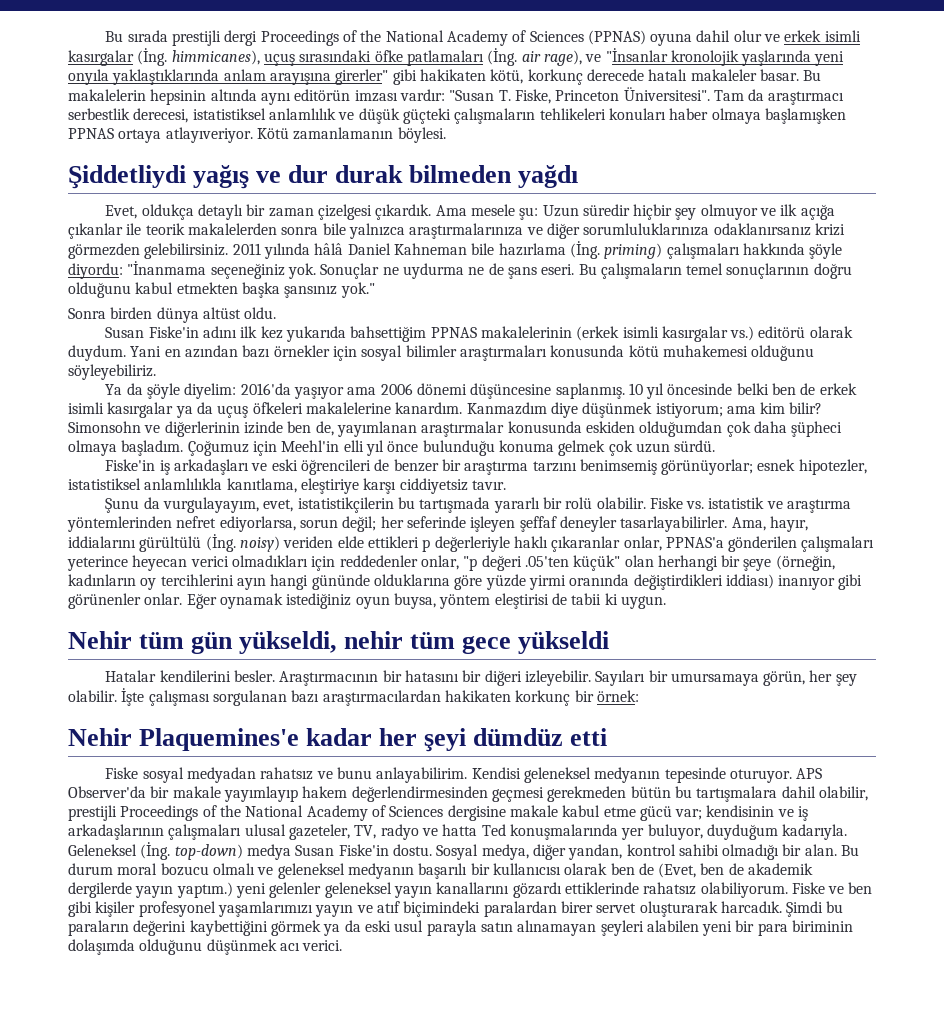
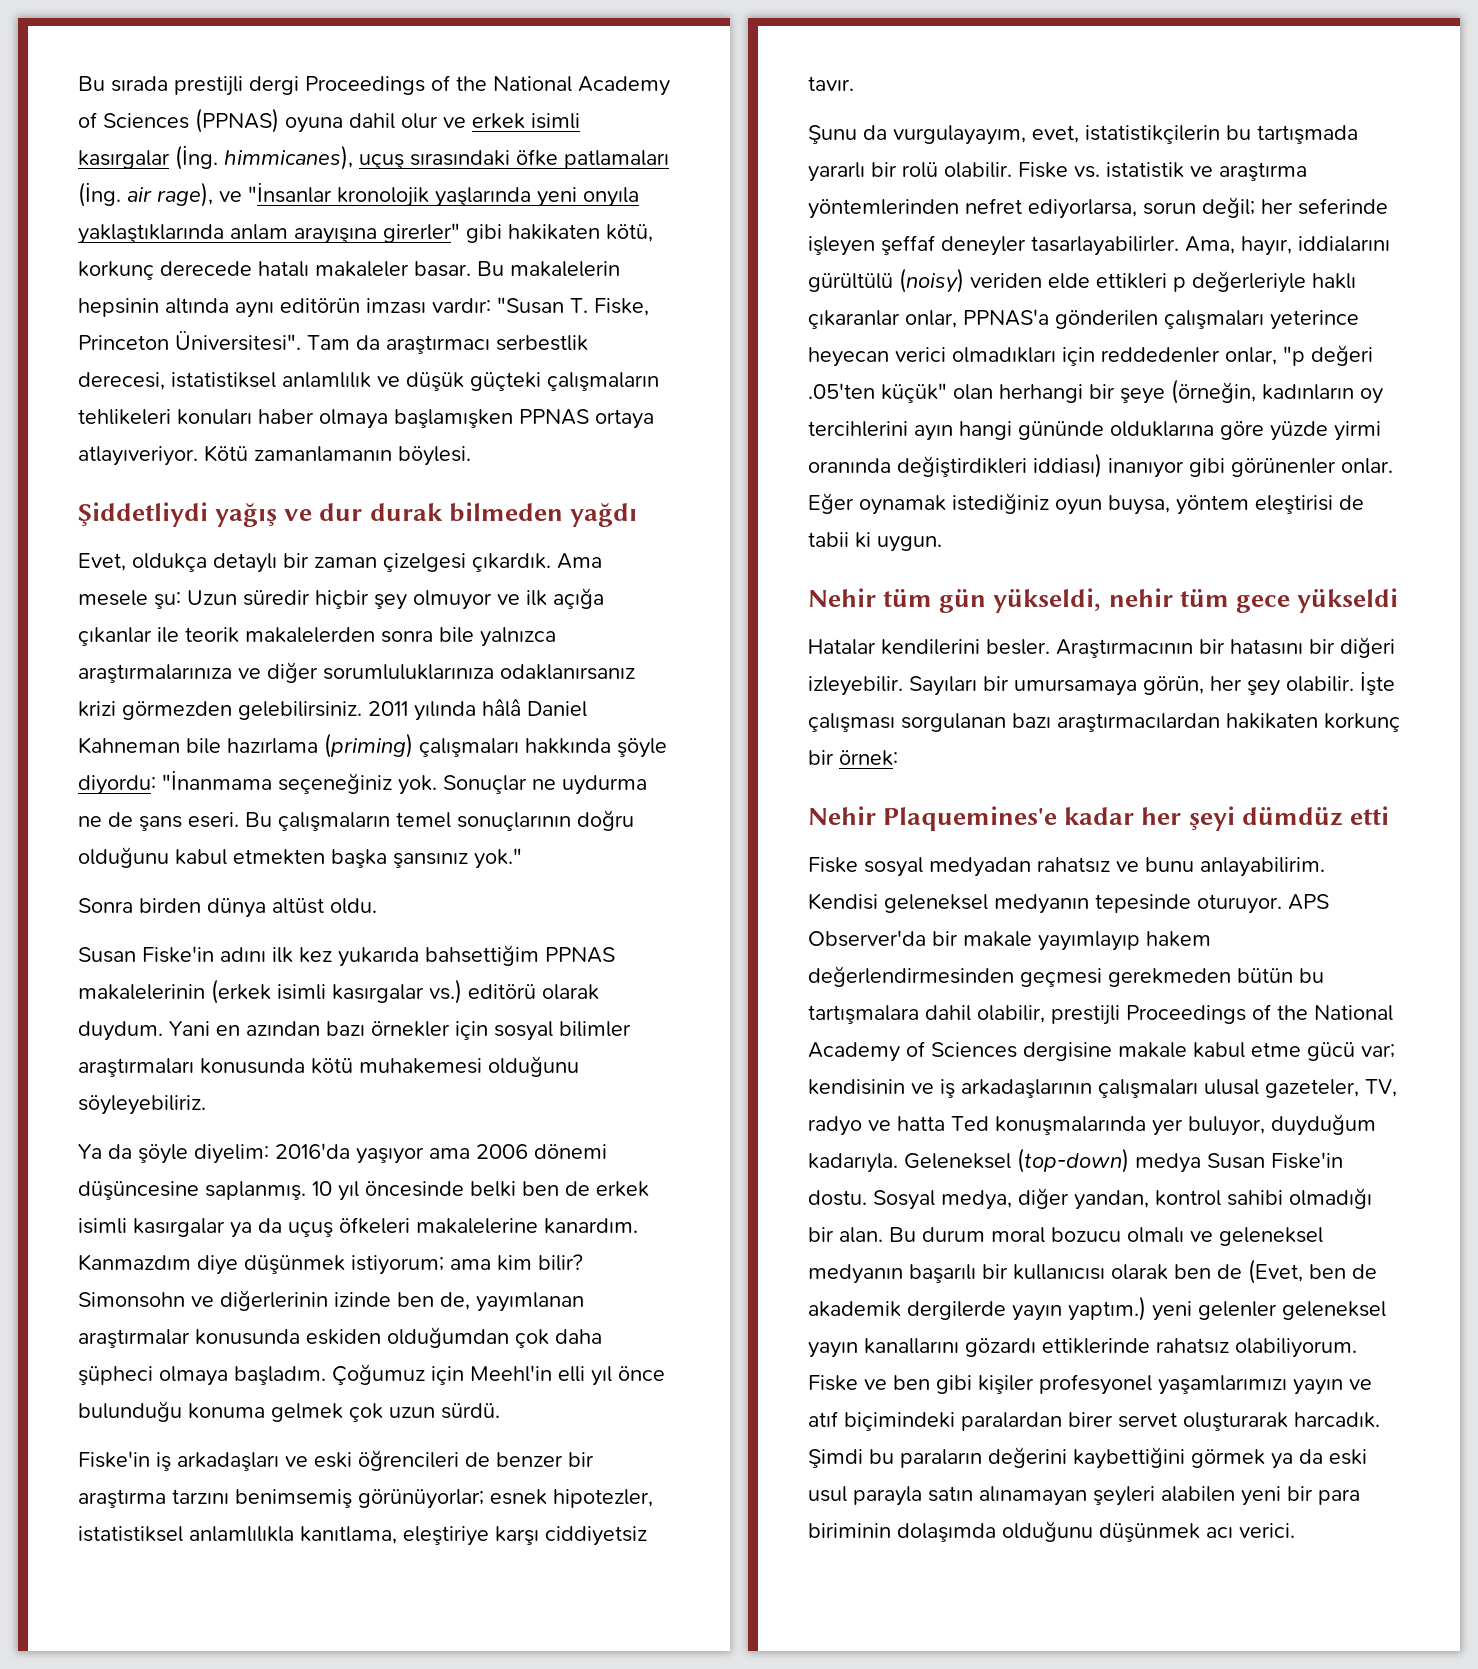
- 2011 yılında hâlâ Daniel Kahneman bile hazırlama (İng. priming) çalışmaları hakkında şöyle diyordu: "İnanmama seçeneğiniz yok.
+ 2011 yılında hâlâ Daniel Kahneman bile hazırlama (priming) çalışmaları hakkında şöyle diyordu: "İnanmama seçeneğiniz yok.
- Ama, hayır, iddialarını gürültülü (İng. noisy) veriden elde ettikleri p değerleriyle haklı çıkaranlar onlar, PPNAS'a gönderilen çalışmaları yeterince heyecan verici olmadıkları için reddedenler onlar, "p değeri .05'ten küçük" olan herhangi bir şeye (örneğin, kadınların oy tercihlerini ayın hangi gününde olduklarına göre yüzde yirmi oranında değiştirdikleri iddiası) inanıyor gibi görünenler onlar.
+ Ama, hayır, iddialarını gürültülü (noisy) veriden elde ettikleri p değerleriyle haklı çıkaranlar onlar, PPNAS'a gönderilen çalışmaları yeterince heyecan verici olmadıkları için reddedenler onlar, "p değeri .05'ten küçük" olan herhangi bir şeye (örneğin, kadınların oy tercihlerini ayın hangi gününde olduklarına göre yüzde yirmi oranında değiştirdikleri iddiası) inanıyor gibi görünenler onlar.
- Geleneksel (İng. top-down) medya Susan Fiske'in dostu.
+ Geleneksel (top-down) medya Susan Fiske'in dostu.

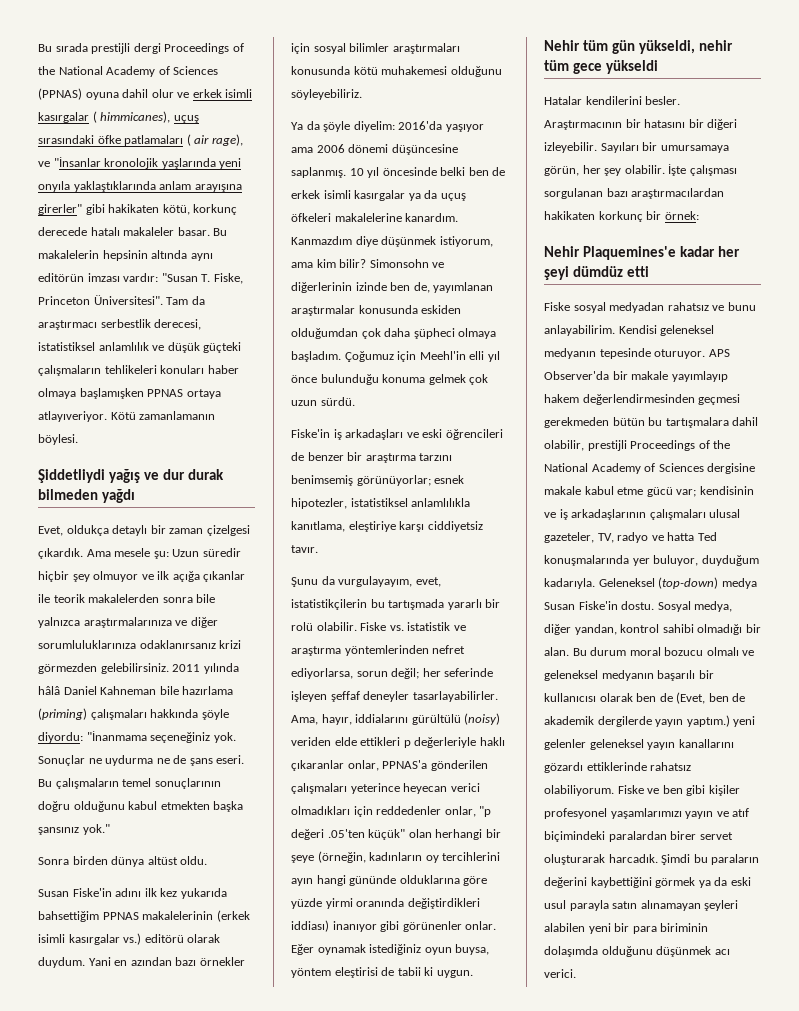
- Bu sırada prestijli dergi Proceedings of the National Academy of Sciences (PPNAS) oyuna dahil olur ve erkek isimli kasırgalar (İng. himmicanes), uçuş sırasındaki öfke patlamaları (İng. air rage), ve "İnsanlar kronolojik yaşlarında yeni onyıla yaklaştıklarında anlam arayışına girerler" gibi hakikaten kötü, korkunç derecede hatalı makaleler basar.
+ Bu sırada prestijli dergi Proceedings of the National Academy of Sciences (PPNAS) oyuna dahil olur ve erkek isimli kasırgalar ( himmicanes), uçuş sırasındaki öfke patlamaları ( air rage), ve "İnsanlar kronolojik yaşlarında yeni onyıla yaklaştıklarında anlam arayışına girerler" gibi hakikaten kötü, korkunç derecede hatalı makaleler basar.
- Kanmazdım diye düşünmek istiyorum; ama kim bilir?
+ Kanmazdım diye düşünmek istiyorum, ama kim bilir?

